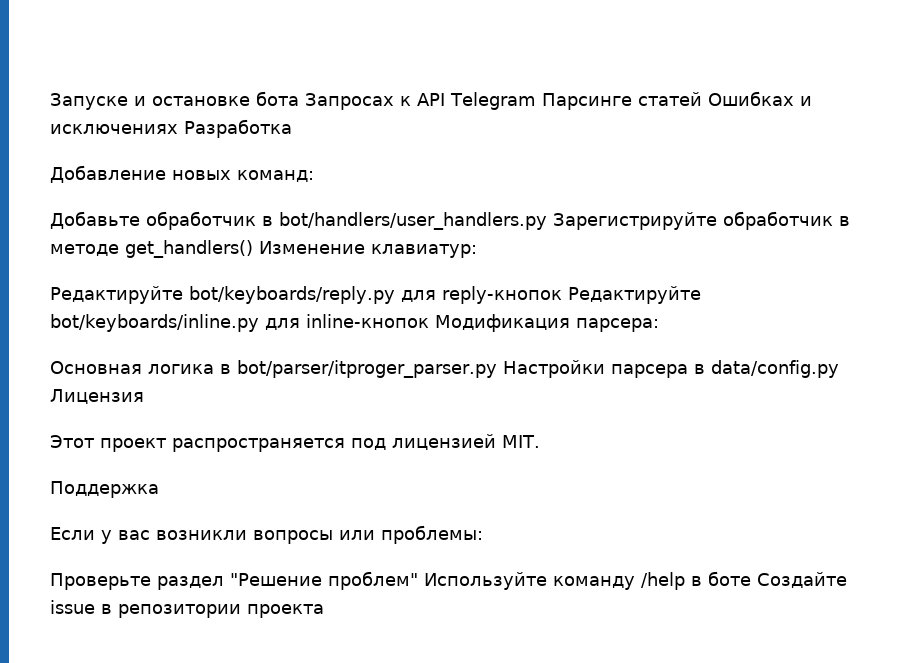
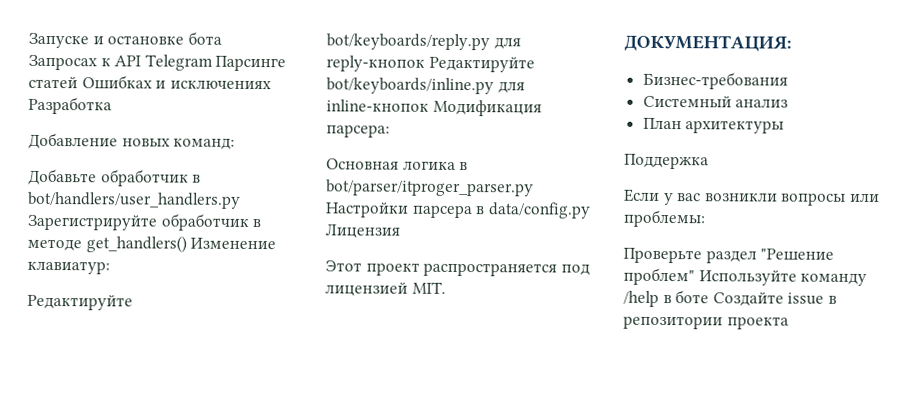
+ ДОКУМЕНТАЦИЯ:
+ Бизнес-требования
+ Системный анализ
+ План архитектуры

